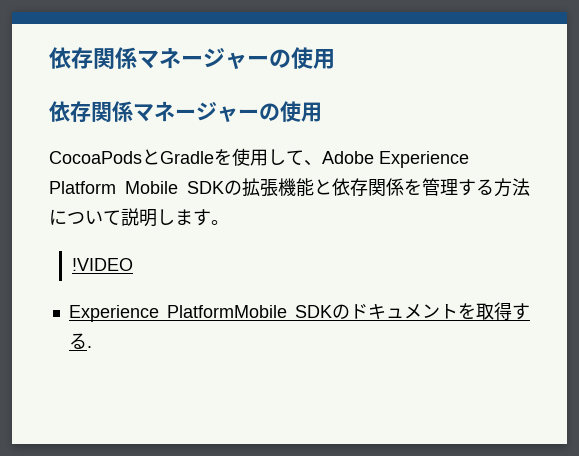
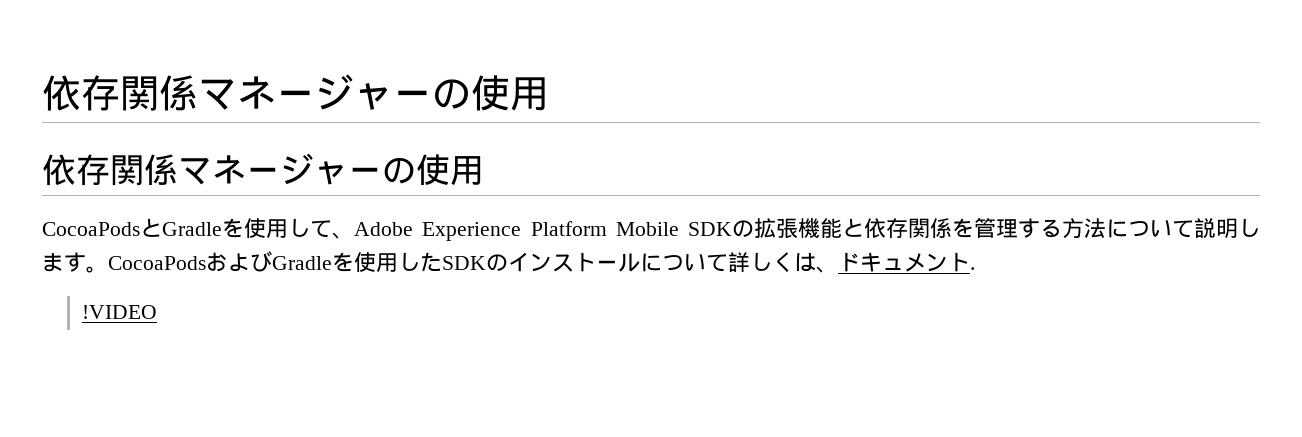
- CocoaPodsとGradleを使用して、Adobe Experience Platform Mobile SDKの拡張機能と依存関係を管理する方法について説明します。
- !VIDEO
- Experience PlatformMobile SDKのドキュメントを取得する.
+ CocoaPodsとGradleを使用して、Adobe Experience Platform Mobile SDKの拡張機能と依存関係を管理する方法について説明します。CocoaPodsおよびGradleを使用したSDKのインストールについて詳しくは、ドキュメント.
+ !VIDEO

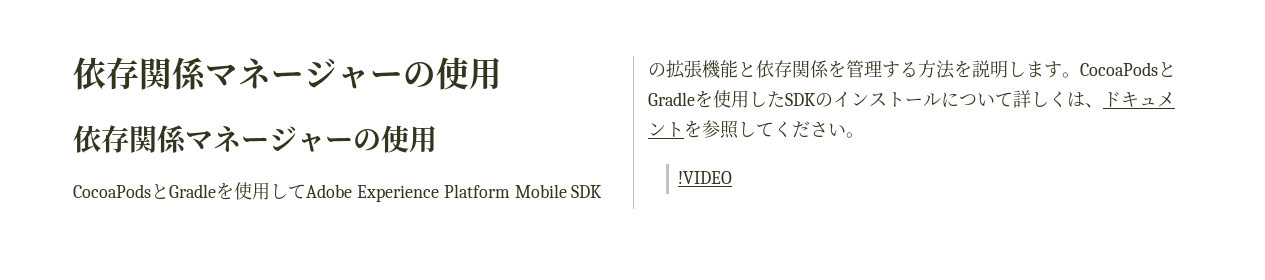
- CocoaPodsとGradleを使用して、Adobe Experience Platform Mobile SDKの拡張機能と依存関係を管理する方法について説明します。
+ CocoaPodsとGradleを使用してAdobe Experience Platform Mobile SDKの拡張機能と依存関係を管理する方法を説明します。
- CocoaPodsおよびGradleを使用したSDKのインストールについて詳しくは、ドキュメント.
+ CocoaPodsとGradleを使用したSDKのインストールについて詳しくは、ドキュメントを参照してください。

